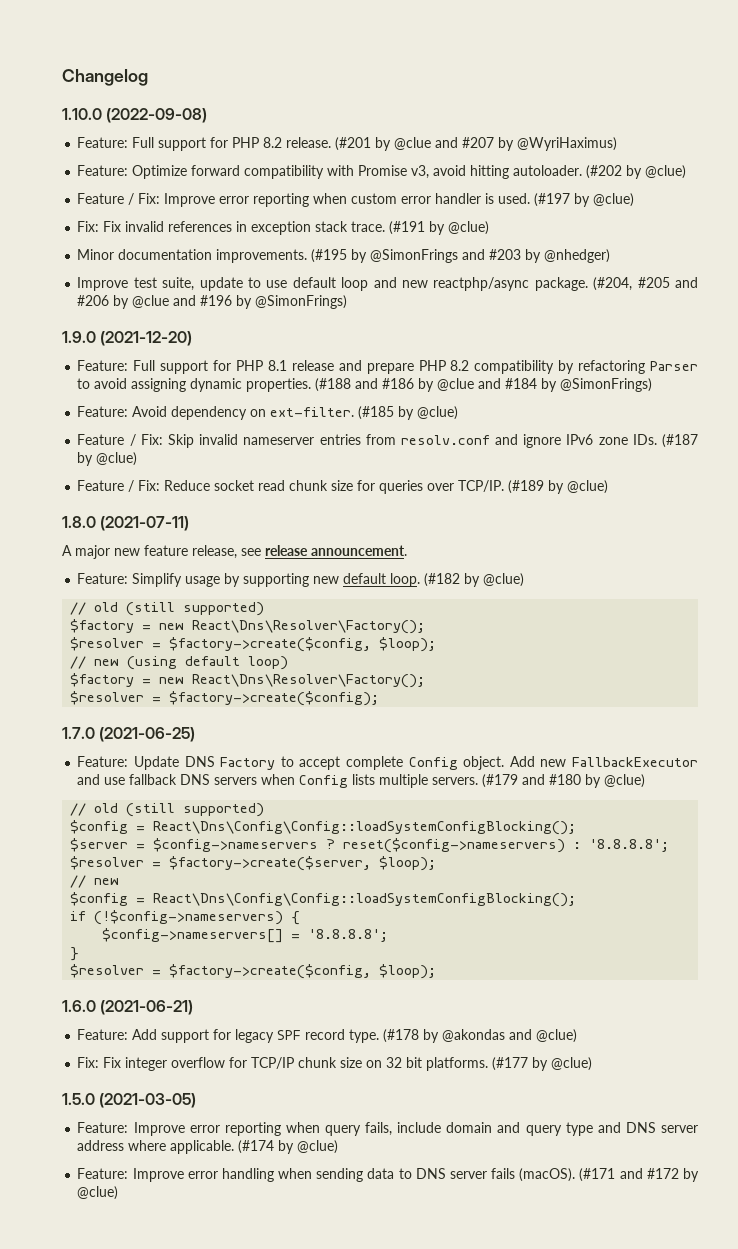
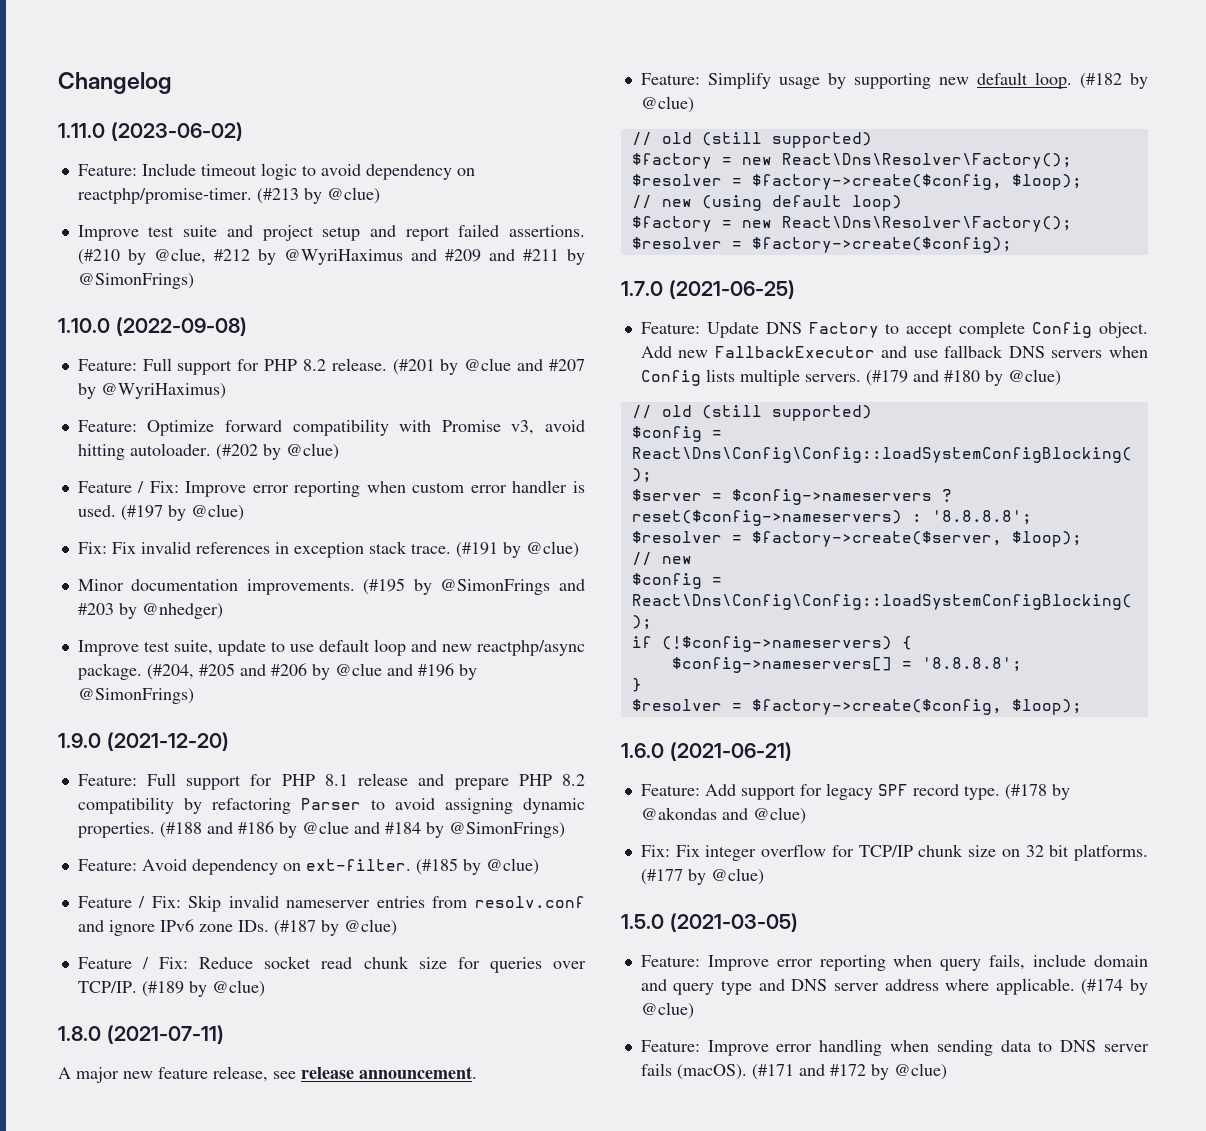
+ 1.11.0 (2023-06-02)
+ Feature: Include timeout logic to avoid dependency on reactphp/promise-timer. (#213 by @clue)
+ Improve test suite and project setup and report failed assertions. (#210 by @clue, #212 by @WyriHaximus and #209 and #211 by @SimonFrings)

